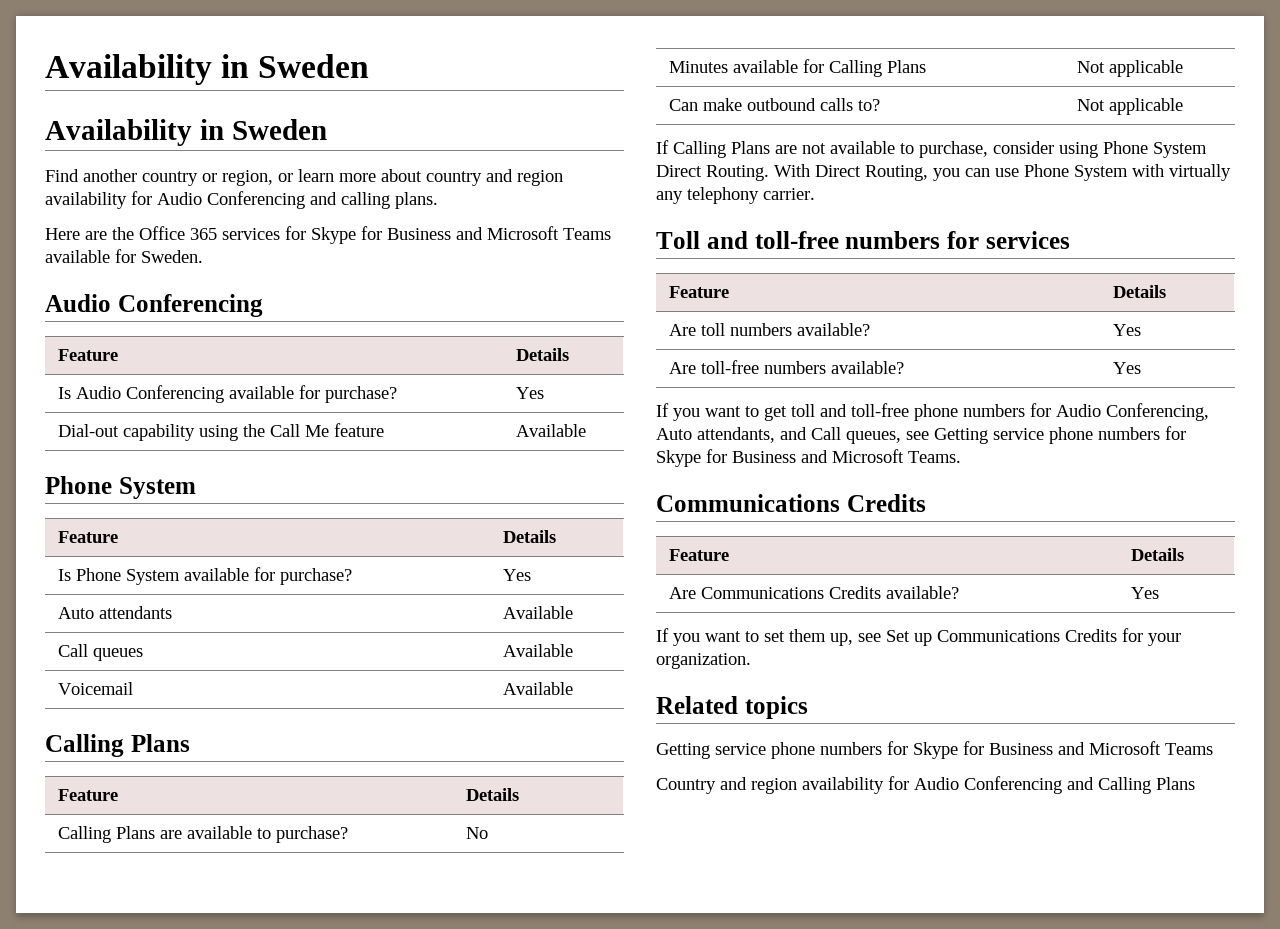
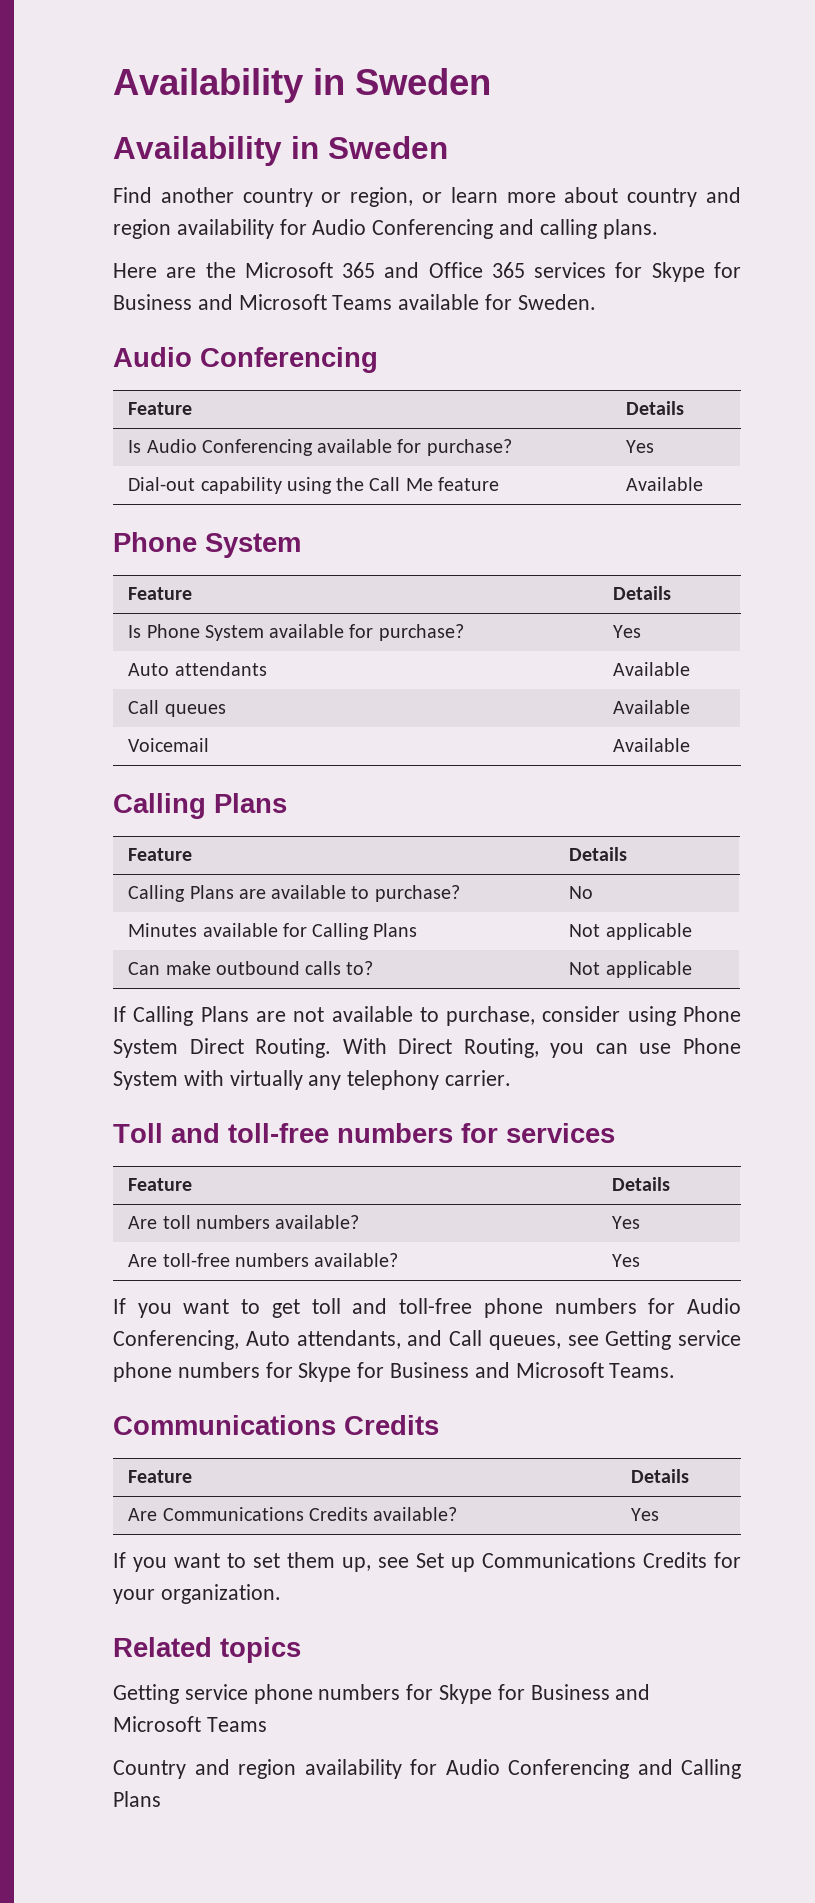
- Here are the Office 365 services for Skype for Business and Microsoft Teams available for Sweden.
+ Here are the Microsoft 365 and Office 365 services for Skype for Business and Microsoft Teams available for Sweden.

